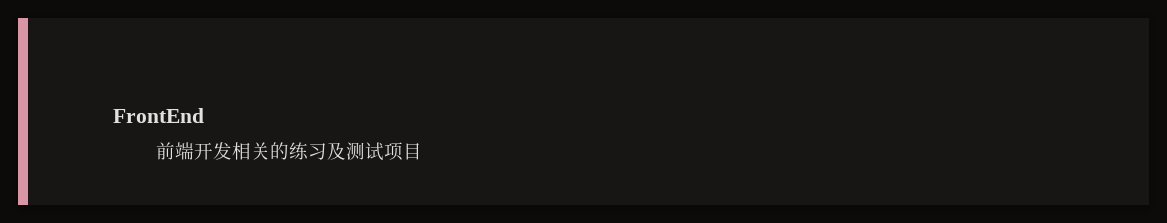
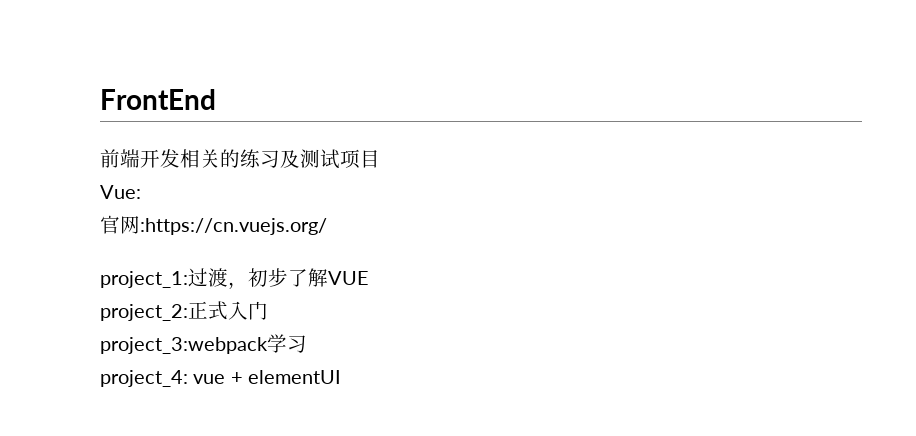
+ Vue:
+ 官网:https://cn.vuejs.org/
+ project_1:过渡，初步了解VUE
+ project_2:正式入门
+ project_3:webpack学习
+ project_4: vue + elementUI

